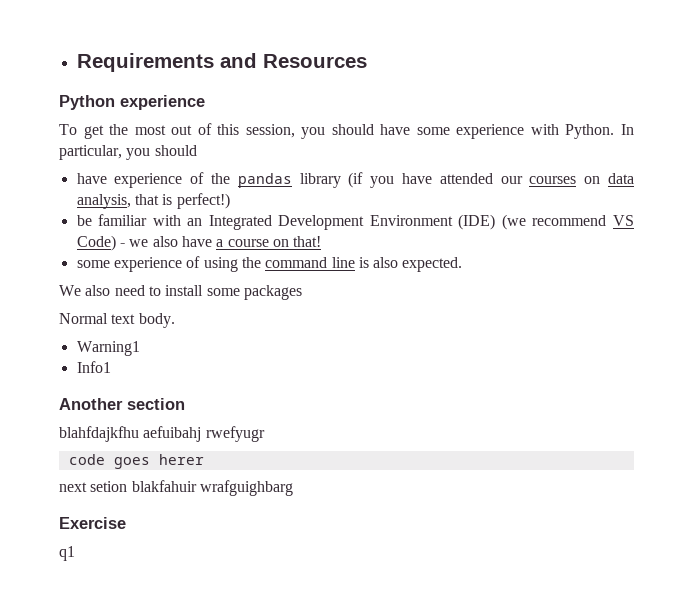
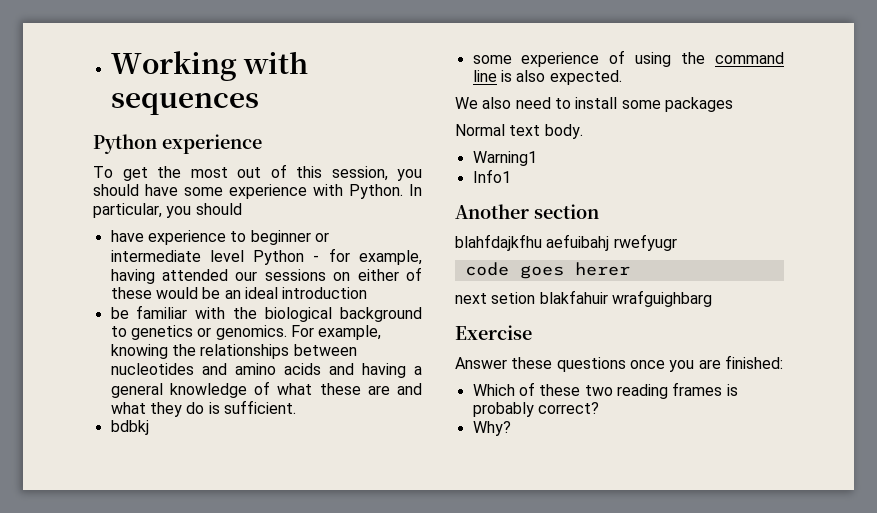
- Requirements and Resources
+ Working with sequences
- have experience of the pandas library (if you have attended our courses on data analysis, that is perfect!)
- be familiar with an Integrated Development Environment (IDE) (we recommend VS Code) - we also have a course on that!
+ have experience to beginner or intermediate level Python - for example, having attended our sessions on either of these would be an ideal introduction
+ be familiar with the biological background to genetics or genomics. For example, knowing the relationships between nucleotides and amino acids and having a general knowledge of what these are and what they do is sufficient.
+ bdbkj
- q1
+ Answer these questions once you are finished:
+ Which of these two reading frames is probably correct?
+ Why?

